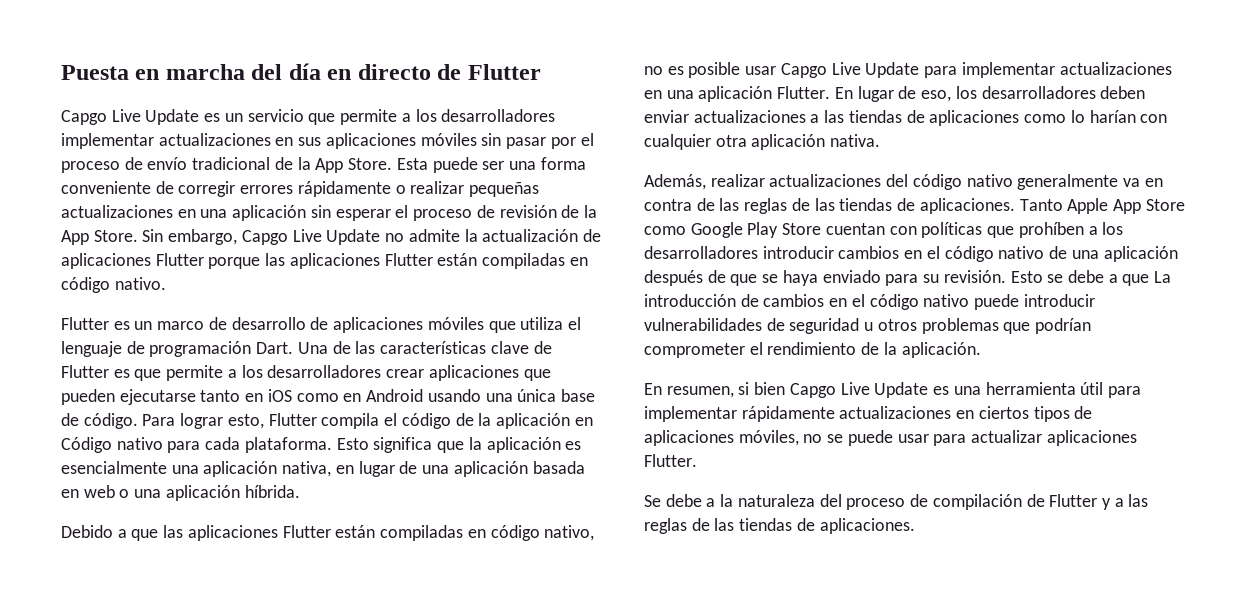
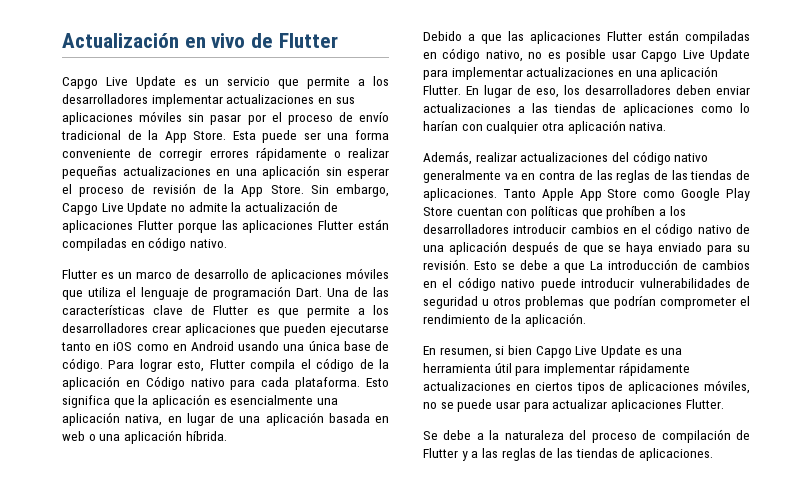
- Puesta en marcha del día en directo de Flutter
+ Actualización en vivo de Flutter

